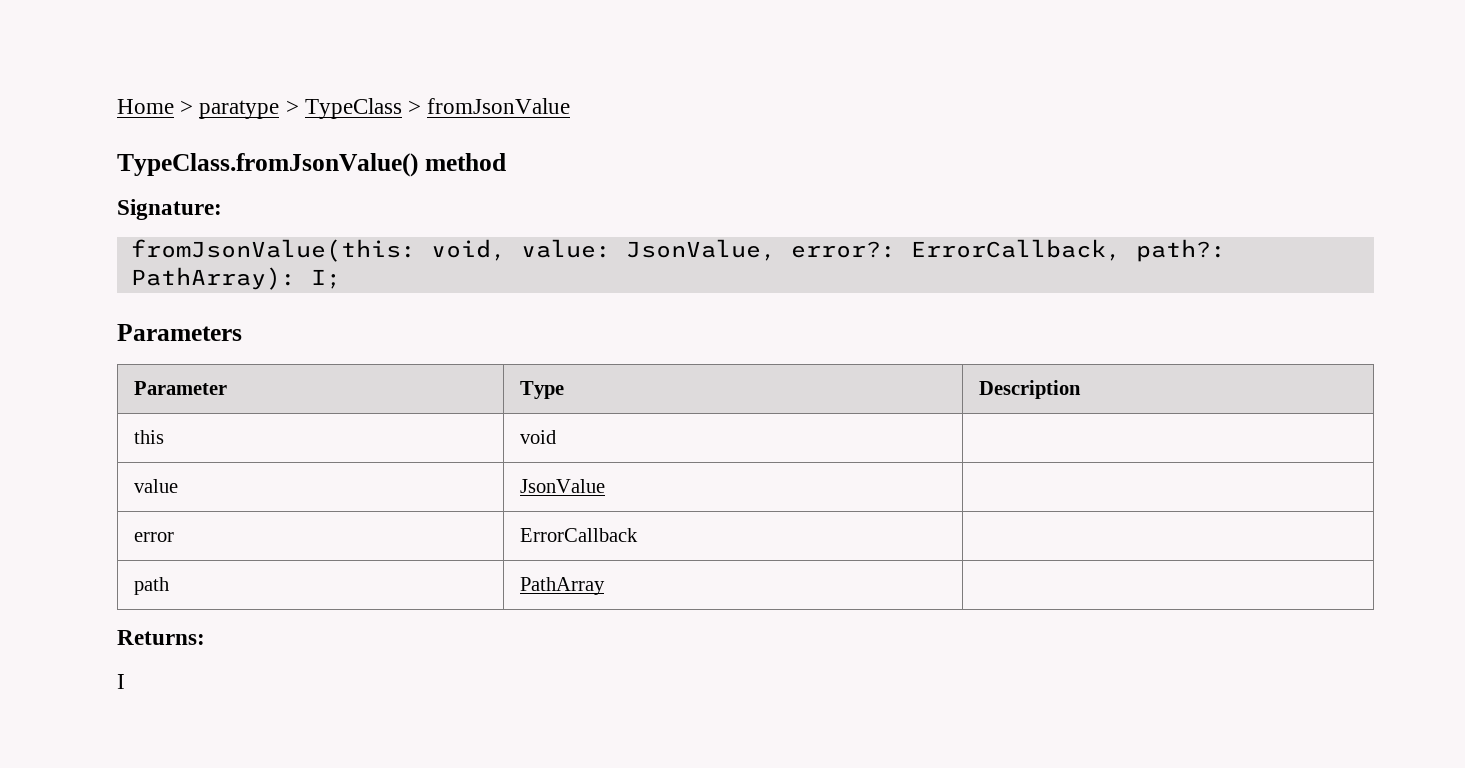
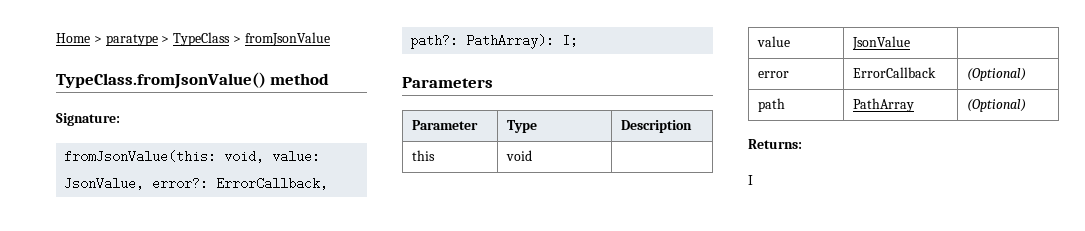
- error | ErrorCallback |
+ error | ErrorCallback | (Optional)
- path | PathArray |
+ path | PathArray | (Optional)

